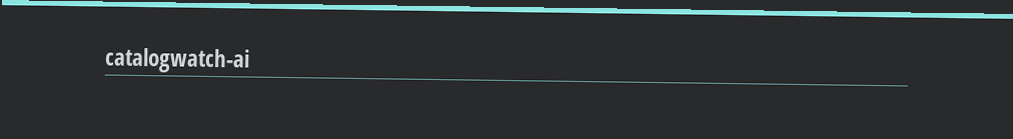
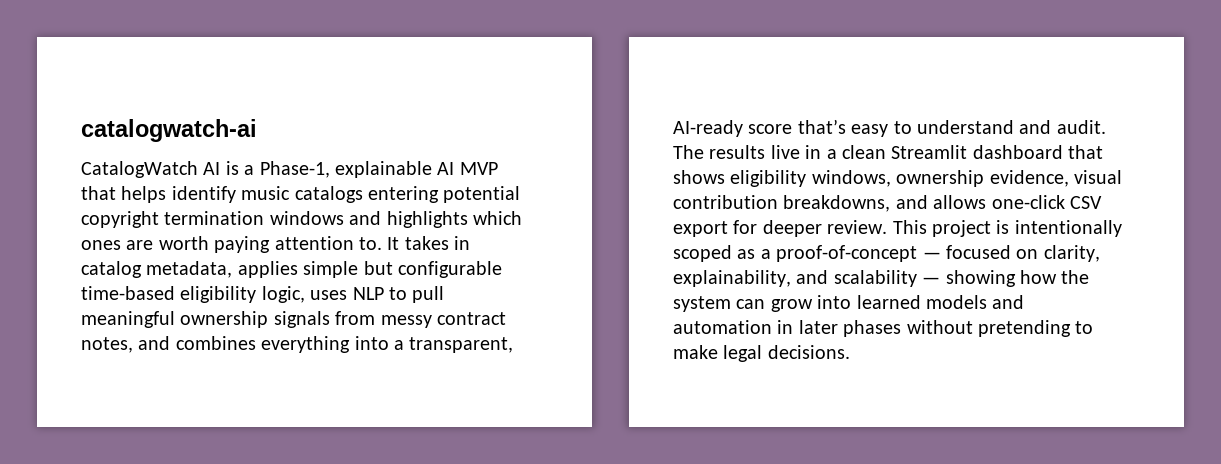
+ CatalogWatch AI is a Phase-1, explainable AI MVP that helps identify music catalogs entering potential copyright termination windows and highlights which ones are worth paying attention to. It takes in catalog metadata, applies simple but configurable time-based eligibility logic, uses NLP to pull meaningful ownership signals from messy contract notes, and combines everything into a transparent, AI-ready score that’s easy to understand and audit. The results live in a clean Streamlit dashboard that shows eligibility windows, ownership evidence, visual contribution breakdowns, and allows one-click CSV export for deeper review. This project is intentionally scoped as a proof-of-concept — focused on clarity, explainability, and scalability — showing how the system can grow into learned models and automation in later phases without pretending to make legal decisions.

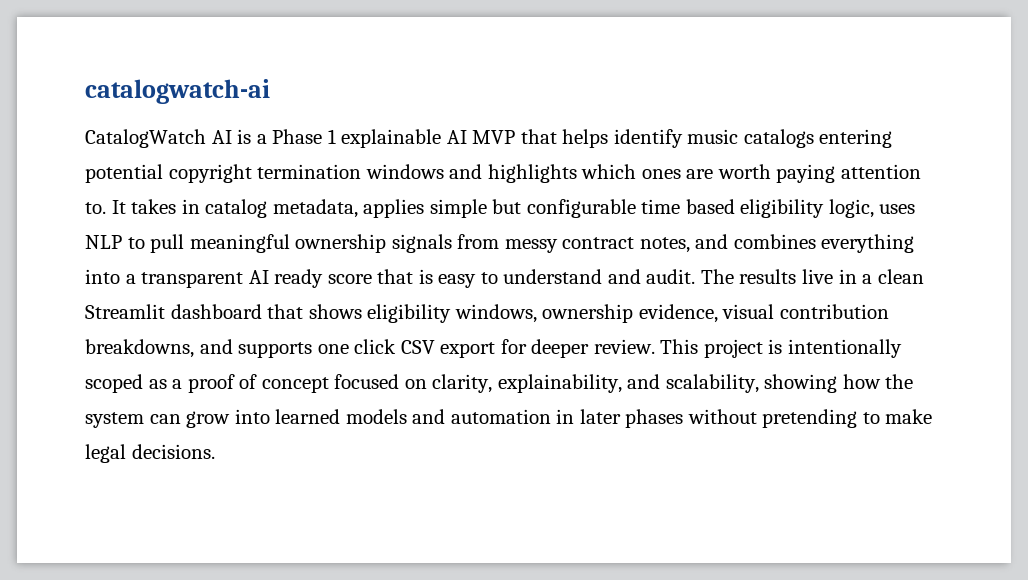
- CatalogWatch AI is a Phase-1, explainable AI MVP that helps identify music catalogs entering potential copyright termination windows and highlights which ones are worth paying attention to.
+ CatalogWatch AI is a Phase 1 explainable AI MVP that helps identify music catalogs entering potential copyright termination windows and highlights which ones are worth paying attention to.
- It takes in catalog metadata, applies simple but configurable time-based eligibility logic, uses NLP to pull meaningful ownership signals from messy contract notes, and combines everything into a transparent, AI-ready score that’s easy to understand and audit.
+ It takes in catalog metadata, applies simple but configurable time based eligibility logic, uses NLP to pull meaningful ownership signals from messy contract notes, and combines everything into a transparent AI ready score that is easy to understand and audit.
- The results live in a clean Streamlit dashboard that shows eligibility windows, ownership evidence, visual contribution breakdowns, and allows one-click CSV export for deeper review.
+ The results live in a clean Streamlit dashboard that shows eligibility windows, ownership evidence, visual contribution breakdowns, and supports one click CSV export for deeper review.
- This project is intentionally scoped as a proof-of-concept — focused on clarity, explainability, and scalability — showing how the system can grow into learned models and automation in later phases without pretending to make legal decisions.
+ This project is intentionally scoped as a proof of concept focused on clarity, explainability, and scalability, showing how the system can grow into learned models and automation in later phases without pretending to make legal decisions.

